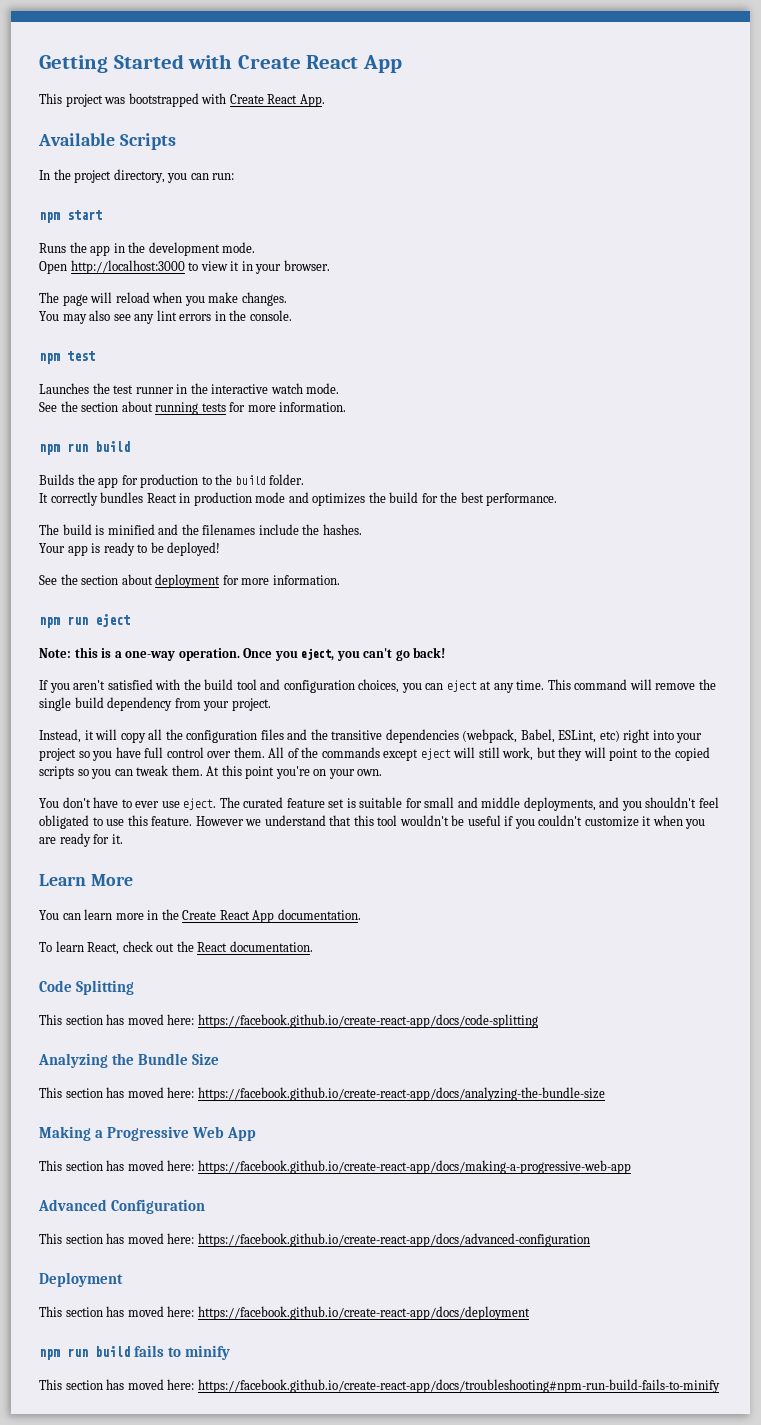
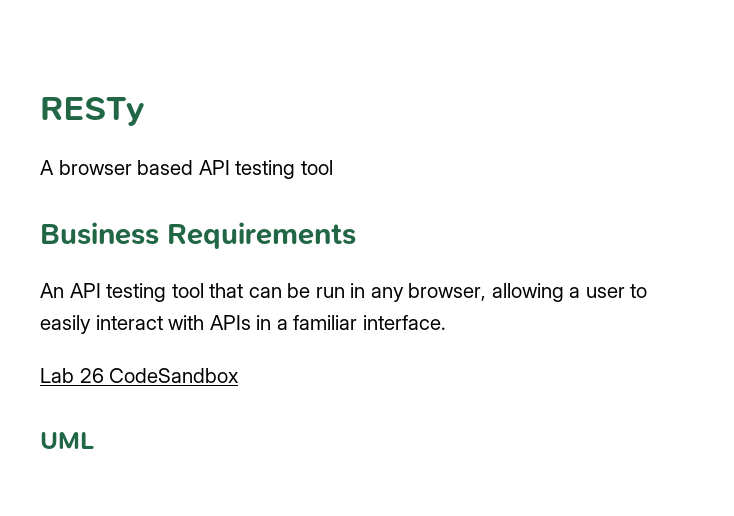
- Getting Started with Create React App
- This project was bootstrapped with Create React App.
- Available Scripts
- In the project directory, you can run:
- npm start
- Runs the app in the development mode.
- Open http://localhost:3000 to view it in your browser.
- The page will reload when you make changes.
- You may also see any lint errors in the console.
- npm test
- Launches the test runner in the interactive watch mode.
- See the section about running tests for more information.
- npm run build
- Builds the app for production to the build folder.
- It correctly bundles React in production mode and optimizes the build for the best performance.
- The build is minified and the filenames include the hashes.
- Your app is ready to be deployed!
- See the section about deployment for more information.
- npm run eject
- Note: this is a one-way operation. Once you eject, you can't go back!
- If you aren't satisfied with the build tool and configuration choices, you can eject at any time. This command will remove the single build dependency from your project.
- Instead, it will copy all the configuration files and the transitive dependencies (webpack, Babel, ESLint, etc) right into your project so you have full control over them. All of the commands except eject will still work, but they will point to the copied scripts so you can tweak them. At this point you're on your own.
- You don't have to ever use eject. The curated feature set is suitable for small and middle deployments, and you shouldn't feel obligated to use this feature. However we understand that this tool wouldn't be useful if you couldn't customize it when you are ready for it.
- Learn More
- You can learn more in the Create React App documentation.
- To learn React, check out the React documentation.
- Code Splitting
- This section has moved here: https://facebook.github.io/create-react-app/docs/code-splitting
- Analyzing the Bundle Size
- This section has moved here: https://facebook.github.io/create-react-app/docs/analyzing-the-bundle-size
- Making a Progressive Web App
- This section has moved here: https://facebook.github.io/create-react-app/docs/making-a-progressive-web-app
- Advanced Configuration
- This section has moved here: https://facebook.github.io/create-react-app/docs/advanced-configuration
- Deployment
- This section has moved here: https://facebook.github.io/create-react-app/docs/deployment
- npm run build fails to minify
- This section has moved here: https://facebook.github.io/create-react-app/docs/troubleshooting#npm-run-build-fails-to-minify
+ RESTy
+ A browser based API testing tool
+ Business Requirements
+ An API testing tool that can be run in any browser, allowing a user to easily interact with APIs in a familiar interface.
+ Lab 26 CodeSandbox
+ UML

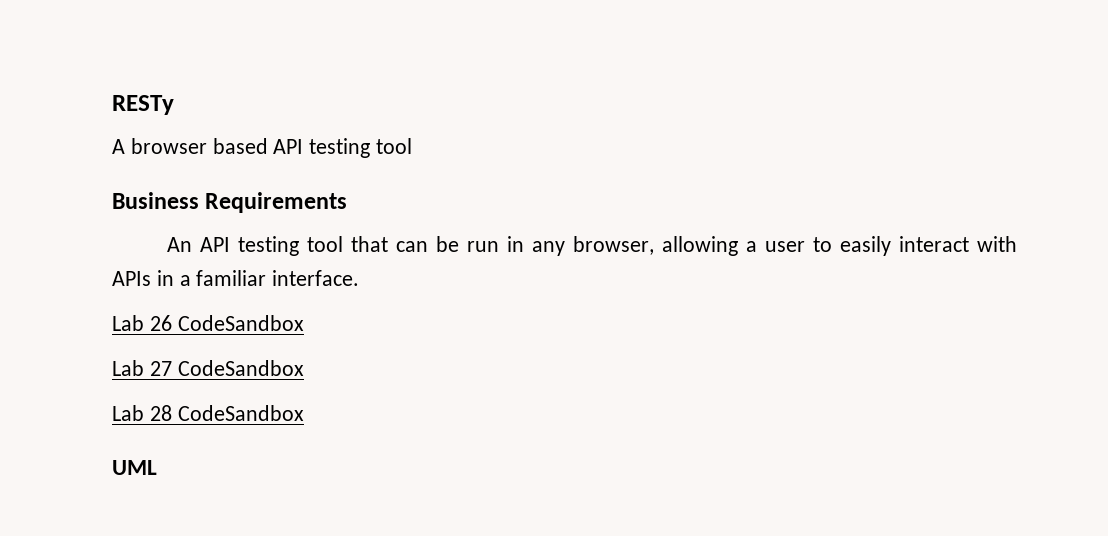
+ Lab 27 CodeSandbox
+ Lab 28 CodeSandbox

